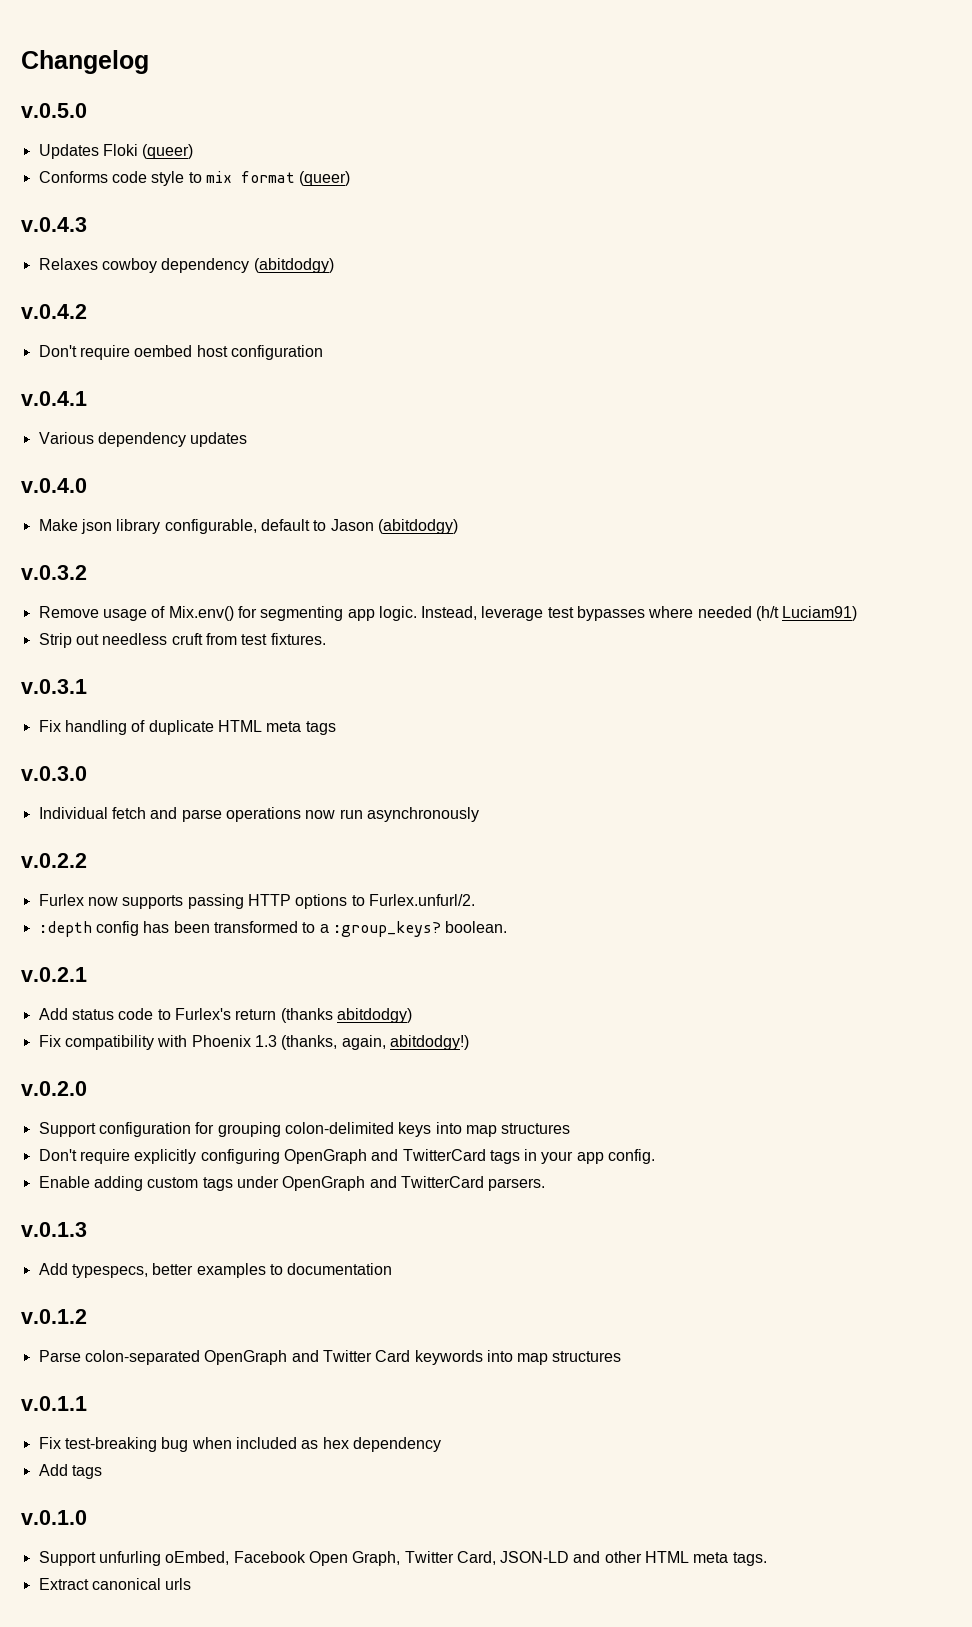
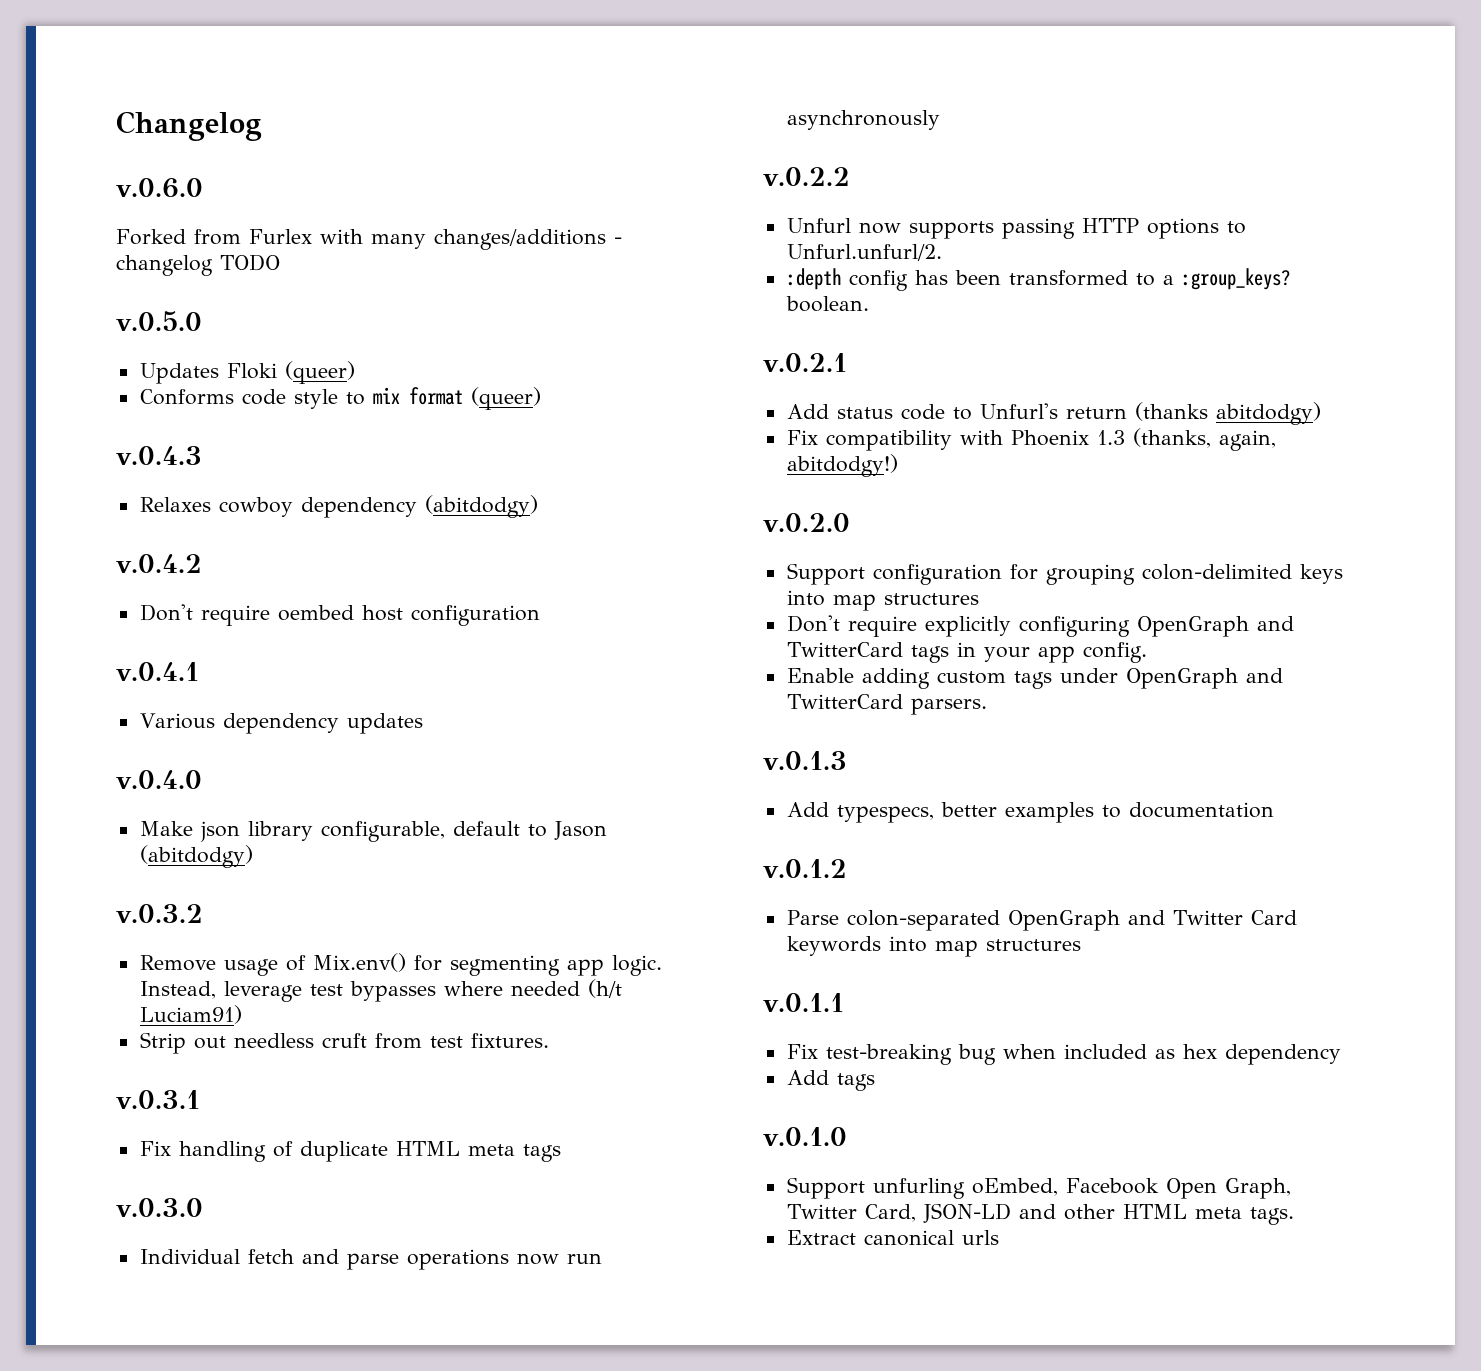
+ v.0.6.0
+ Forked from Furlex with many changes/additions - changelog TODO
- Furlex now supports passing HTTP options to Furlex.unfurl/2.
+ Unfurl now supports passing HTTP options to Unfurl.unfurl/2.
- Add status code to Furlex's return (thanks abitdodgy)
+ Add status code to Unfurl's return (thanks abitdodgy)

